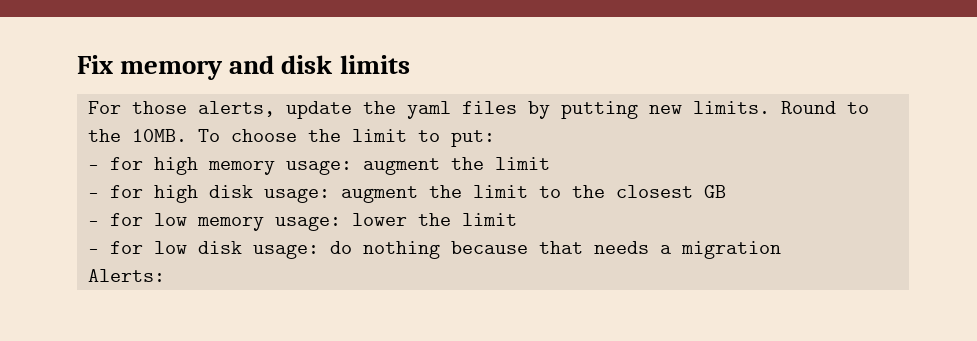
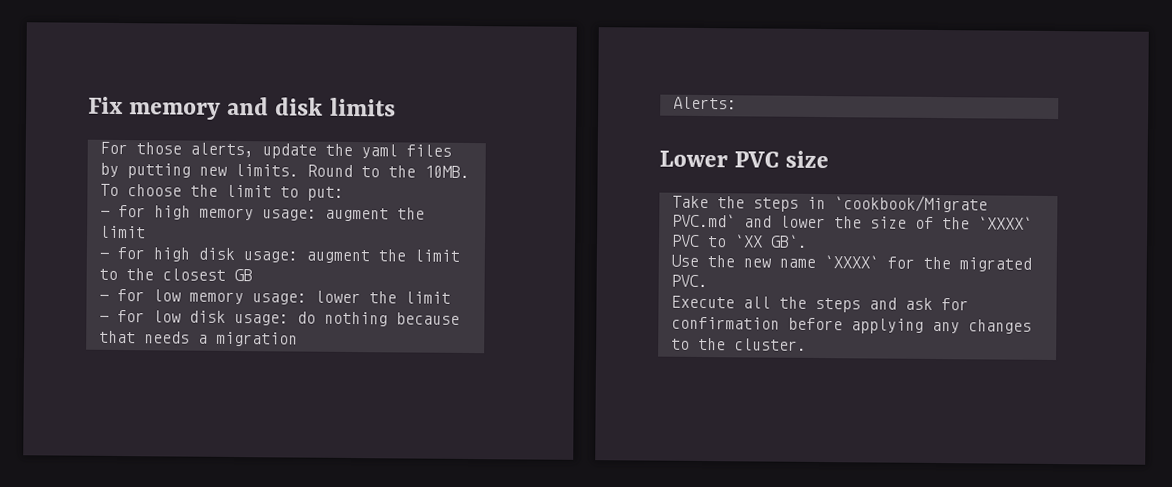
+ Lower PVC size
+ Take the steps in `cookbook/Migrate PVC.md` and lower the size of the `XXXX` PVC to `XX GB`.
+ Use the new name `XXXX` for the migrated PVC.
+ Execute all the steps and ask for confirmation before applying any changes to the cluster.

